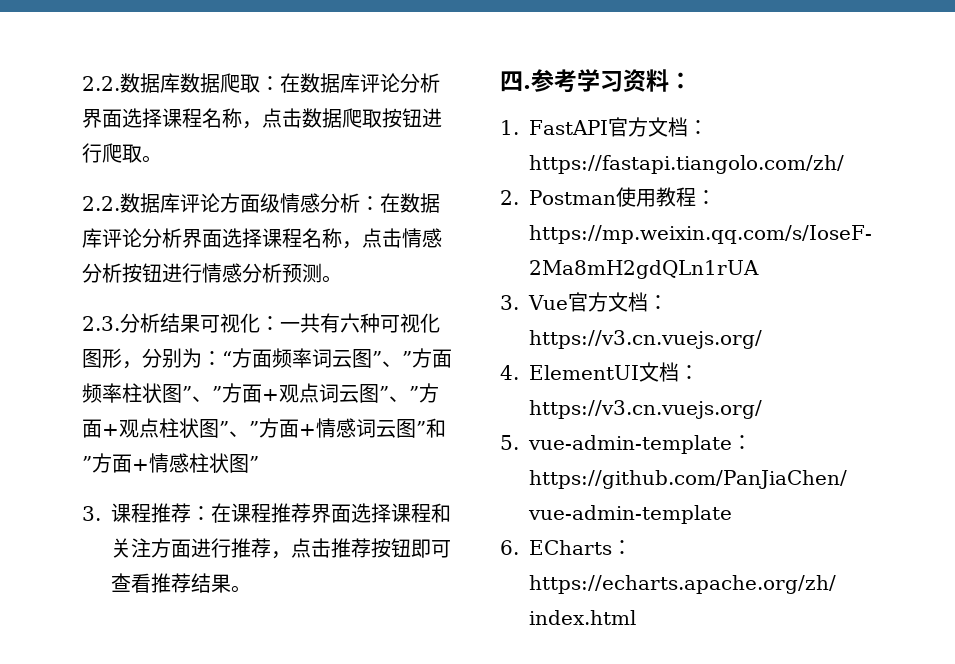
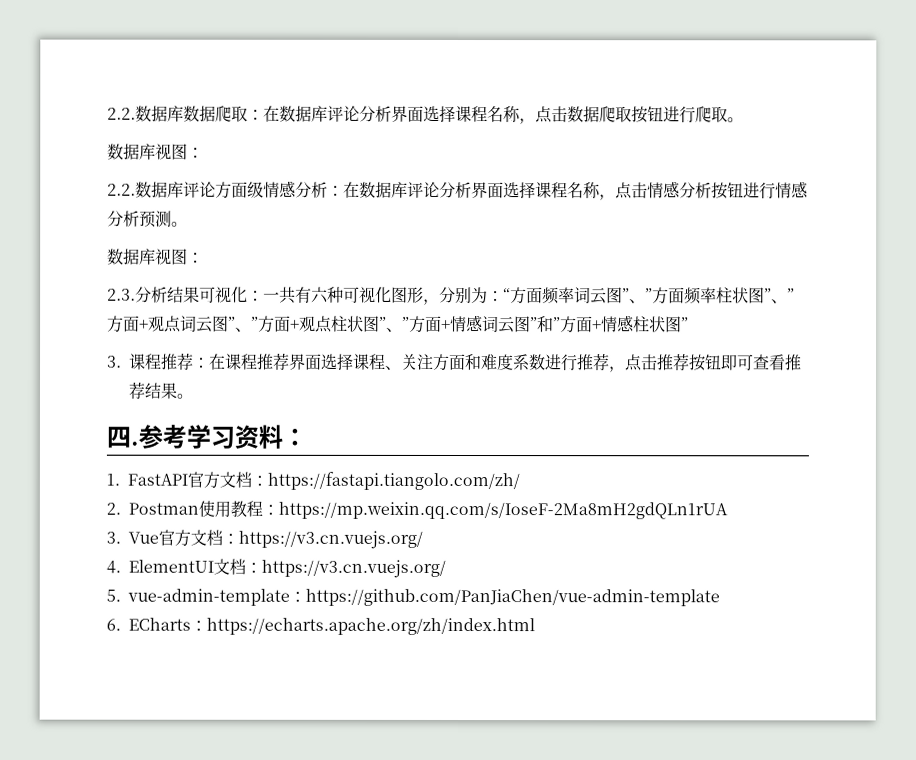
  2.2.数据库数据爬取：在数据库评论分析界面选择课程名称，点击数据爬取按钮进行爬取。
+ 数据库视图：
  2.2.数据库评论方面级情感分析：在数据库评论分析界面选择课程名称，点击情感分析按钮进行情感分析预测。
+ 数据库视图：
- 3.课程推荐：在课程推荐界面选择课程和关注方面进行推荐，点击推荐按钮即可查看推荐结果。
+ 3.课程推荐：在课程推荐界面选择课程、关注方面和难度系数进行推荐，点击推荐按钮即可查看推荐结果。

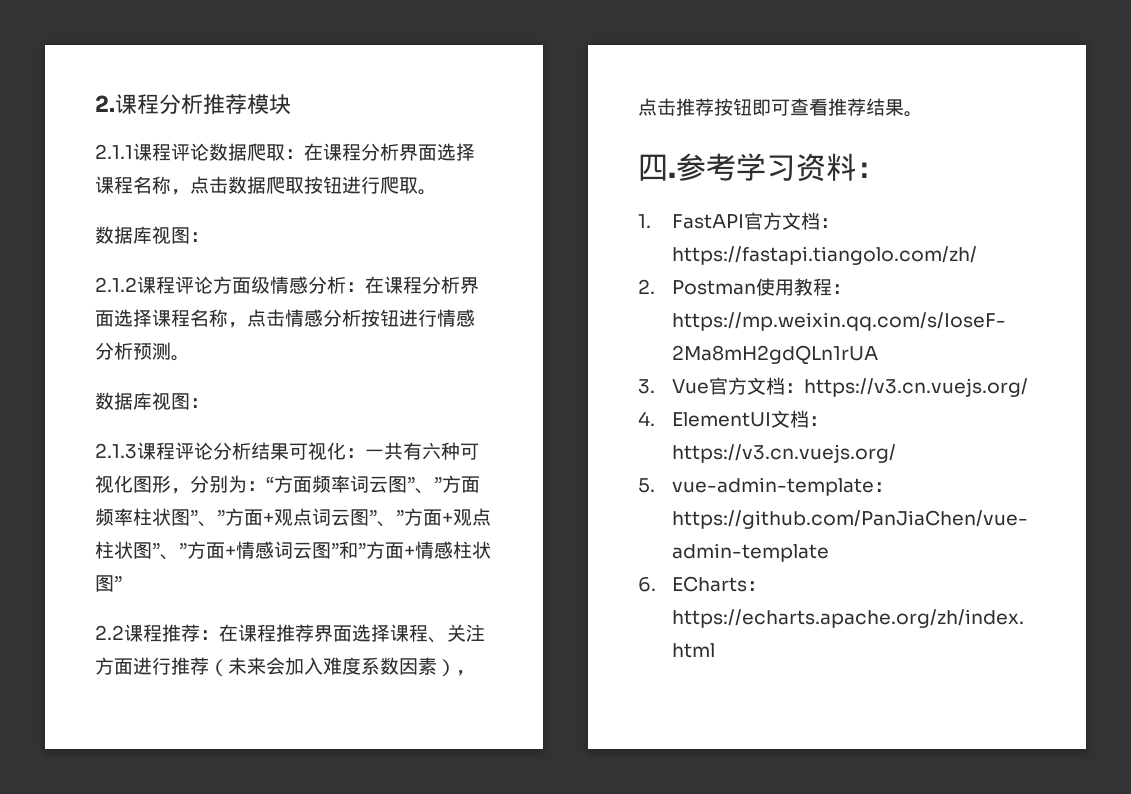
- 2.2.数据库数据爬取：在数据库评论分析界面选择课程名称，点击数据爬取按钮进行爬取。
+ 2.课程分析推荐模块
+ 2.1.1课程评论数据爬取：在课程分析界面选择课程名称，点击数据爬取按钮进行爬取。
- 2.2.数据库评论方面级情感分析：在数据库评论分析界面选择课程名称，点击情感分析按钮进行情感分析预测。
+ 2.1.2课程评论方面级情感分析：在课程分析界面选择课程名称，点击情感分析按钮进行情感分析预测。
- 2.3.分析结果可视化：一共有六种可视化图形，分别为：“方面频率词云图”、”方面频率柱状图”、”方面+观点词云图”、”方面+观点柱状图”、”方面+情感词云图”和”方面+情感柱状图”
+ 2.1.3课程评论分析结果可视化：一共有六种可视化图形，分别为：“方面频率词云图”、”方面频率柱状图”、”方面+观点词云图”、”方面+观点柱状图”、”方面+情感词云图”和”方面+情感柱状图”
- 3.课程推荐：在课程推荐界面选择课程、关注方面和难度系数进行推荐，点击推荐按钮即可查看推荐结果。
+ 2.2课程推荐：在课程推荐界面选择课程、关注方面进行推荐（未来会加入难度系数因素），点击推荐按钮即可查看推荐结果。

